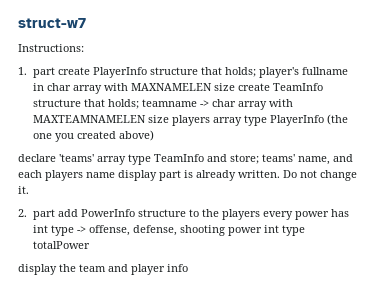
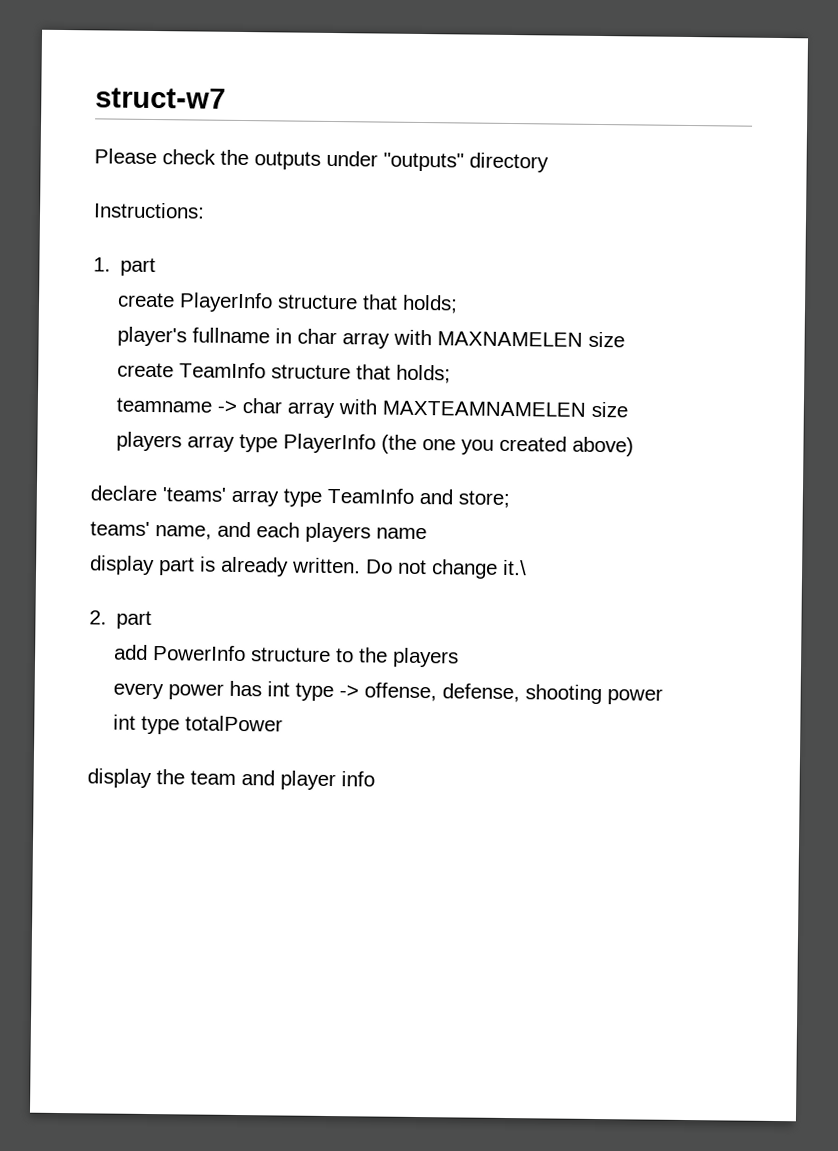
+ Please check the outputs under "outputs" directory
- 1. part create PlayerInfo structure that holds; player's fullname in char array with MAXNAMELEN size create TeamInfo structure that holds; teamname -> char array with MAXTEAMNAMELEN size players array type PlayerInfo (the one you created above)
+ 1. part
+ create PlayerInfo structure that holds;
+ player's fullname in char array with MAXNAMELEN size
+ create TeamInfo structure that holds;
+ teamname -> char array with MAXTEAMNAMELEN size
+ players array type PlayerInfo (the one you created above)
- declare 'teams' array type TeamInfo and store; teams' name, and each players name display part is already written.
+ declare 'teams' array type TeamInfo and store;
+ teams' name, and each players name
+ display part is already written.
- Do not change it.
+ Do not change it.\
- 2. part add PowerInfo structure to the players every power has int type -> offense, defense, shooting power int type totalPower
+ 2. part
+ add PowerInfo structure to the players
+ every power has int type -> offense, defense, shooting power
+ int type totalPower

